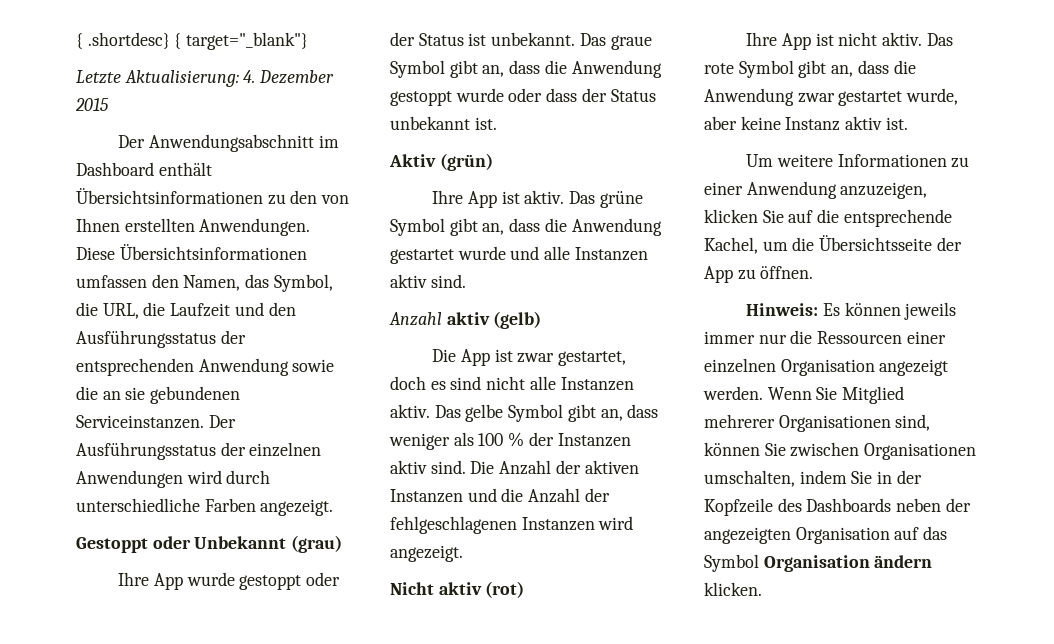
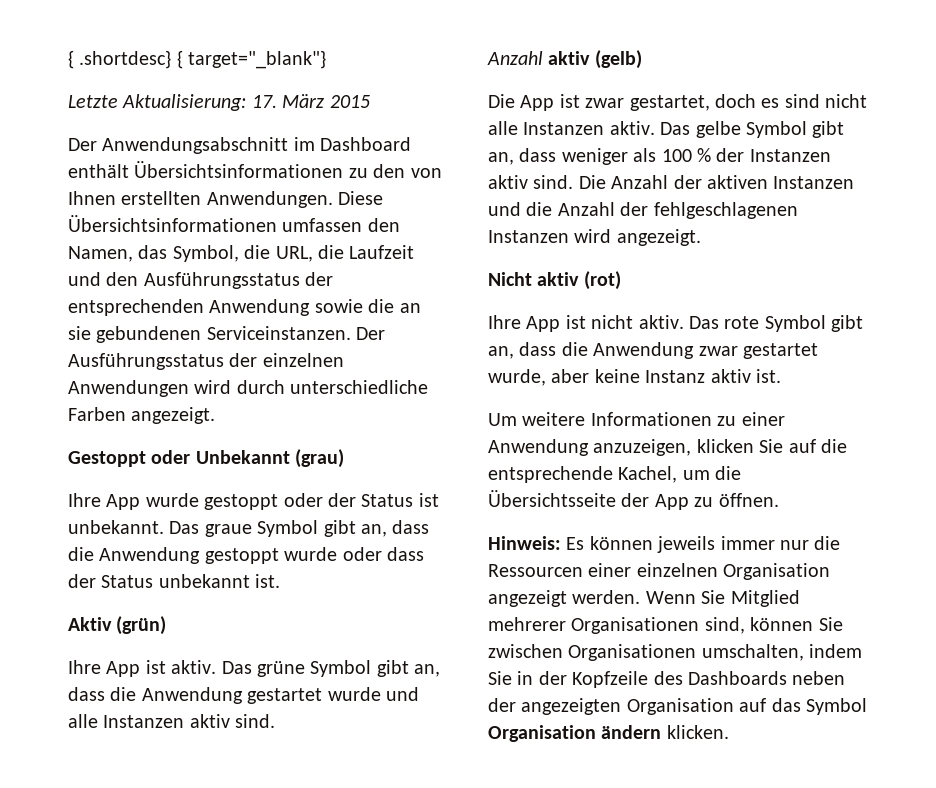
- Letzte Aktualisierung: 4. Dezember 2015
+ Letzte Aktualisierung: 17. März 2015

